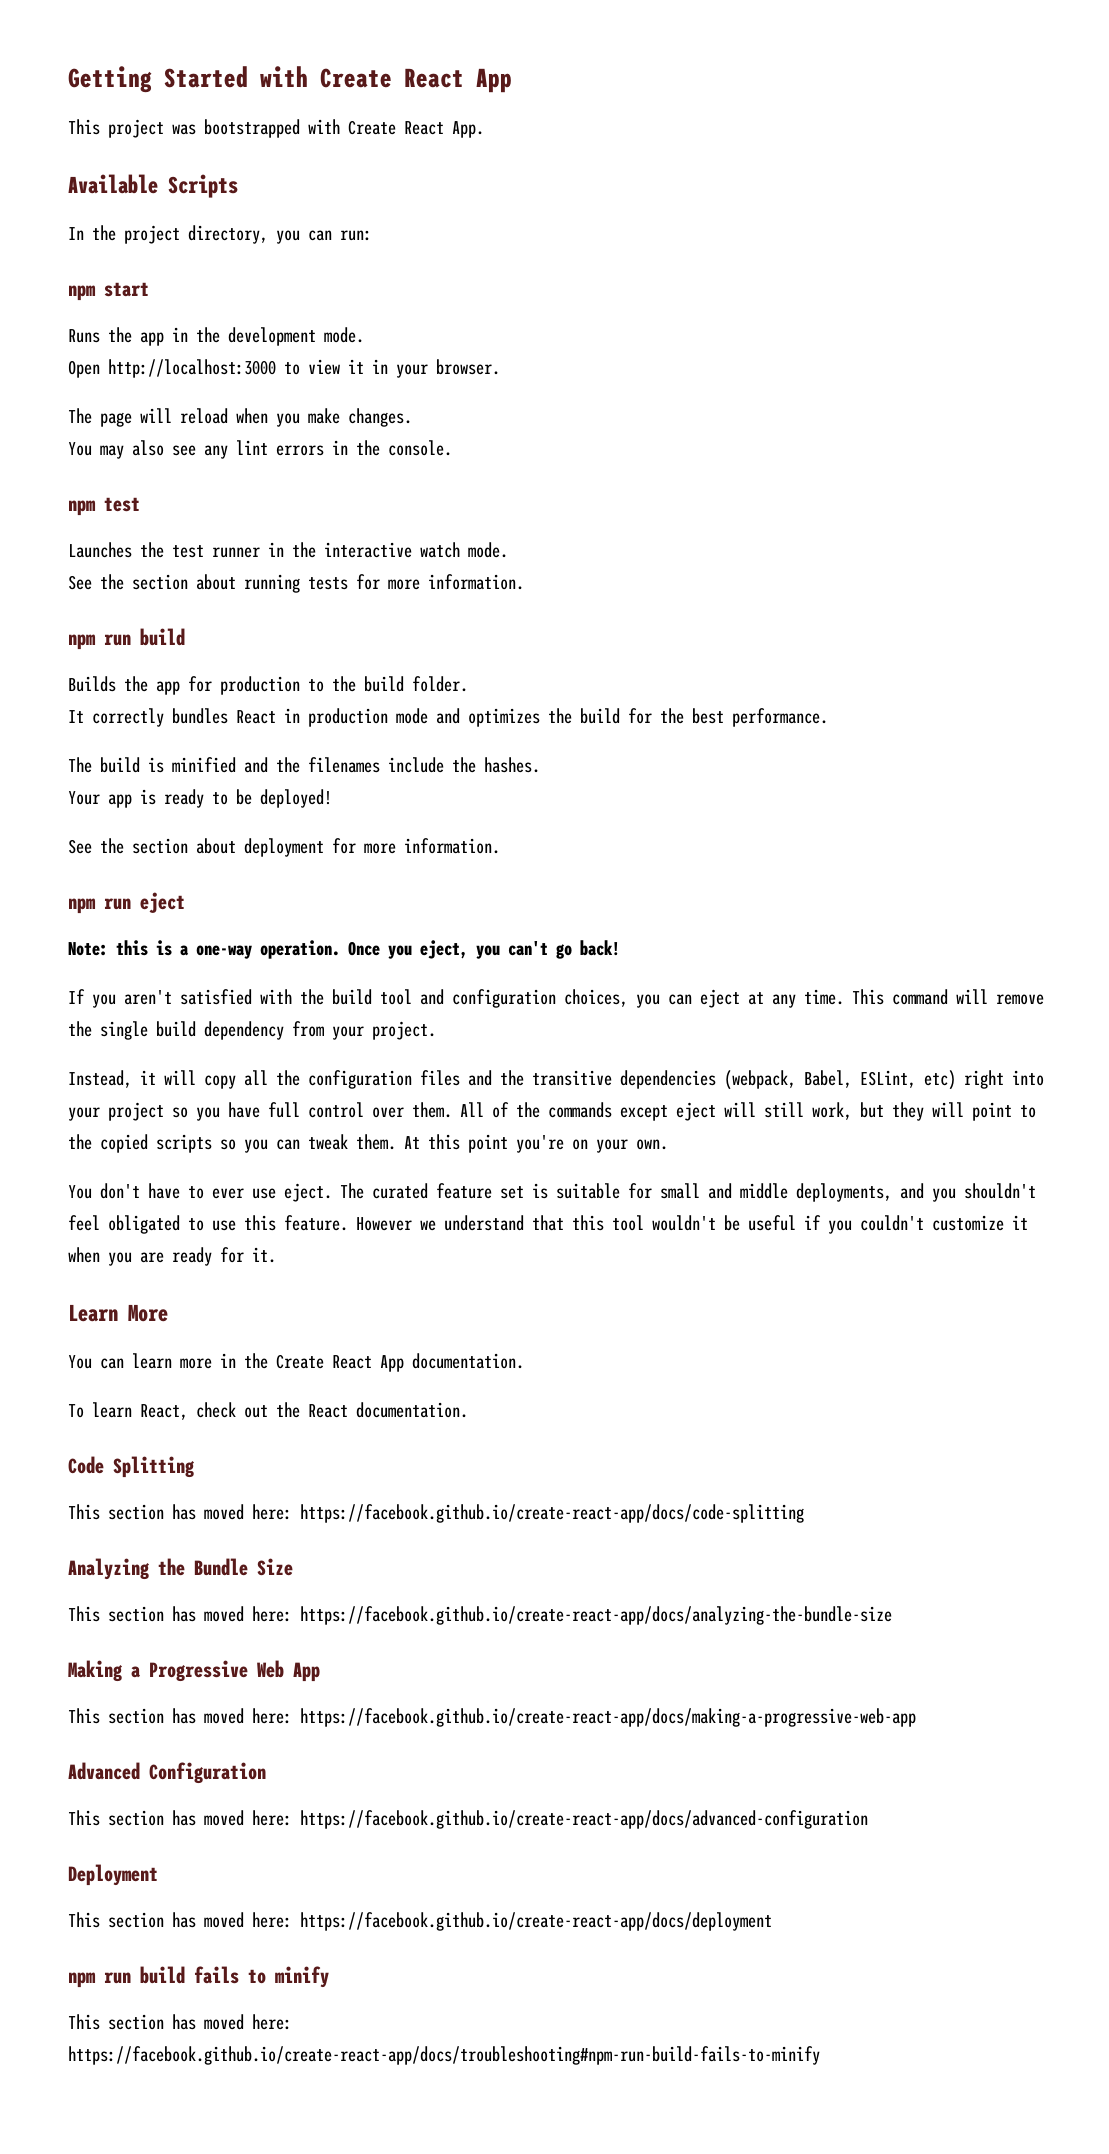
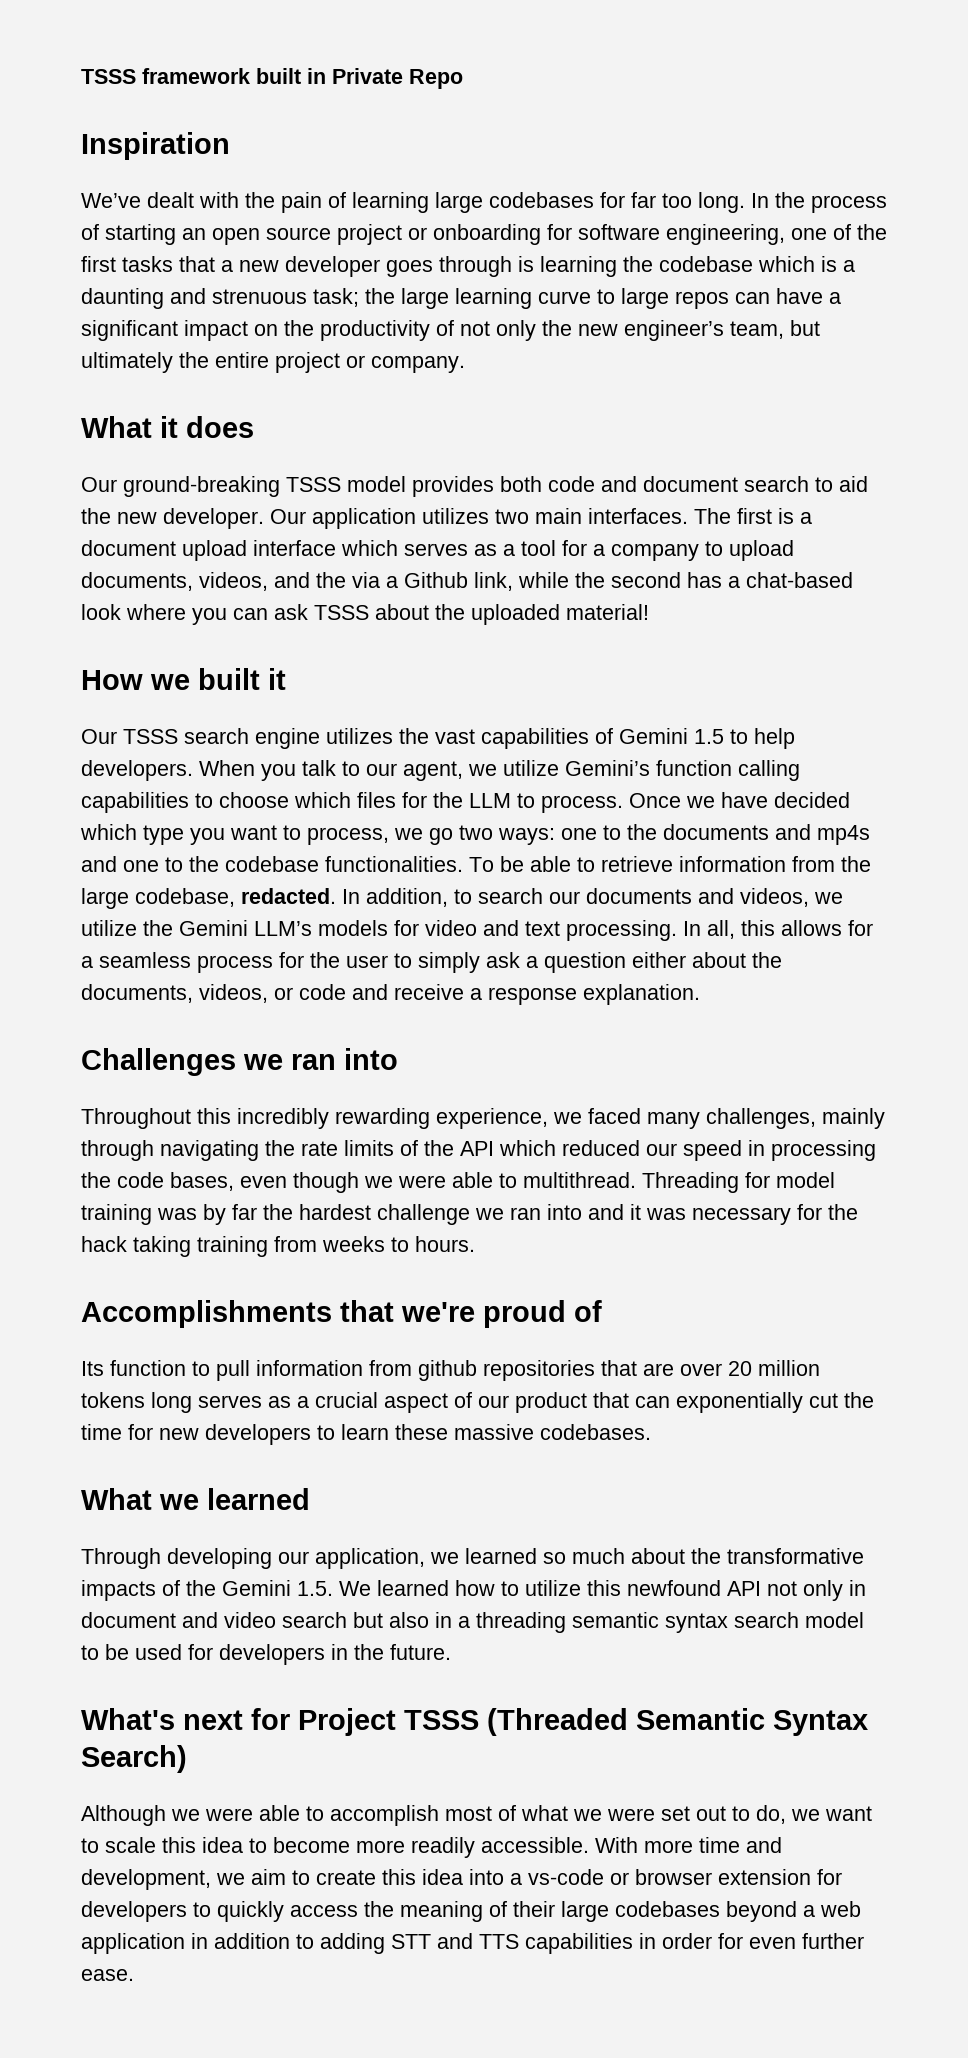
- Getting Started with Create React App
- This project was bootstrapped with Create React App.
- Available Scripts
- In the project directory, you can run:
- npm start
- Runs the app in the development mode.
- Open http://localhost:3000 to view it in your browser.
- The page will reload when you make changes.
- You may also see any lint errors in the console.
- npm test
- Launches the test runner in the interactive watch mode.
- See the section about running tests for more information.
- npm run build
- Builds the app for production to the build folder.
- It correctly bundles React in production mode and optimizes the build for the best performance.
- The build is minified and the filenames include the hashes.
- Your app is ready to be deployed!
- See the section about deployment for more information.
- npm run eject
- Note: this is a one-way operation. Once you eject, you can't go back!
- If you aren't satisfied with the build tool and configuration choices, you can eject at any time. This command will remove the single build dependency from your project.
- Instead, it will copy all the configuration files and the transitive dependencies (webpack, Babel, ESLint, etc) right into your project so you have full control over them. All of the commands except eject will still work, but they will point to the copied scripts so you can tweak them. At this point you're on your own.
- You don't have to ever use eject. The curated feature set is suitable for small and middle deployments, and you shouldn't feel obligated to use this feature. However we understand that this tool wouldn't be useful if you couldn't customize it when you are ready for it.
- Learn More
- You can learn more in the Create React App documentation.
- To learn React, check out the React documentation.
- Code Splitting
- This section has moved here: https://facebook.github.io/create-react-app/docs/code-splitting
- Analyzing the Bundle Size
- This section has moved here: https://facebook.github.io/create-react-app/docs/analyzing-the-bundle-size
- Making a Progressive Web App
- This section has moved here: https://facebook.github.io/create-react-app/docs/making-a-progressive-web-app
- Advanced Configuration
- This section has moved here: https://facebook.github.io/create-react-app/docs/advanced-configuration
- Deployment
- This section has moved here: https://facebook.github.io/create-react-app/docs/deployment
- npm run build fails to minify
- This section has moved here: https://facebook.github.io/create-react-app/docs/troubleshooting#npm-run-build-fails-to-minify
+ TSSS framework built in Private Repo
+ Inspiration
+ We’ve dealt with the pain of learning large codebases for far too long. In the process of starting an open source project or onboarding for software engineering, one of the first tasks that a new developer goes through is learning the codebase which is a daunting and strenuous task; the large learning curve to large repos can have a significant impact on the productivity of not only the new engineer’s team, but ultimately the entire project or company.
+ What it does
+ Our ground-breaking TSSS model provides both code and document search to aid the new developer. Our application utilizes two main interfaces. The first is a document upload interface which serves as a tool for a company to upload documents, videos, and the via a Github link, while the second has a chat-based look where you can ask TSSS about the uploaded material!
+ How we built it
+ Our TSSS search engine utilizes the vast capabilities of Gemini 1.5 to help developers. When you talk to our agent, we utilize Gemini’s function calling capabilities to choose which files for the LLM to process. Once we have decided which type you want to process, we go two ways: one to the documents and mp4s and one to the codebase functionalities. To be able to retrieve information from the large codebase, redacted. In addition, to search our documents and videos, we utilize the Gemini LLM’s models for video and text processing. In all, this allows for a seamless process for the user to simply ask a question either about the documents, videos, or code and receive a response explanation.
+ Challenges we ran into
+ Throughout this incredibly rewarding experience, we faced many challenges, mainly through navigating the rate limits of the API which reduced our speed in processing the code bases, even though we were able to multithread. Threading for model training was by far the hardest challenge we ran into and it was necessary for the hack taking training from weeks to hours.
+ Accomplishments that we're proud of
+ Its function to pull information from github repositories that are over 20 million tokens long serves as a crucial aspect of our product that can exponentially cut the time for new developers to learn these massive codebases.
+ What we learned
+ Through developing our application, we learned so much about the transformative impacts of the Gemini 1.5. We learned how to utilize this newfound API not only in document and video search but also in a threading semantic syntax search model to be used for developers in the future.
+ What's next for Project TSSS (Threaded Semantic Syntax Search)
+ Although we were able to accomplish most of what we were set out to do, we want to scale this idea to become more readily accessible. With more time and development, we aim to create this idea into a vs-code or browser extension for developers to quickly access the meaning of their large codebases beyond a web application in addition to adding STT and TTS capabilities in order for even further ease.

